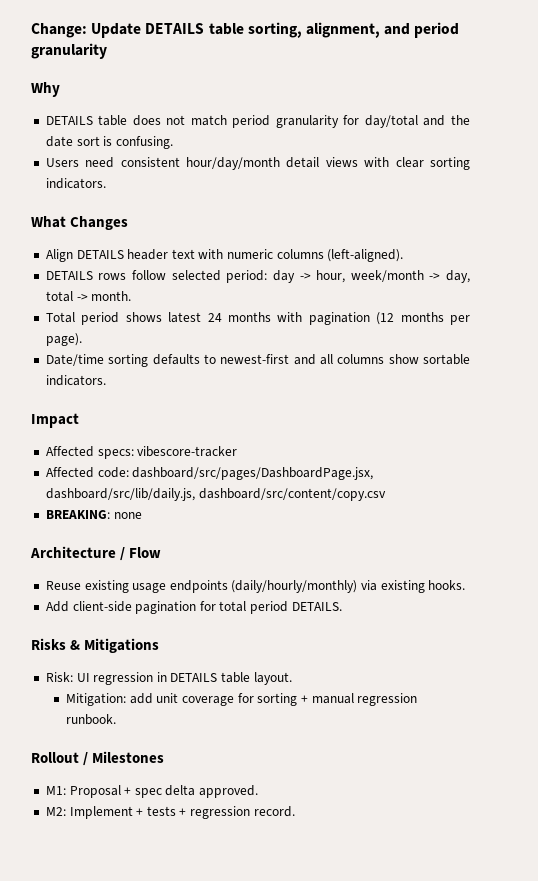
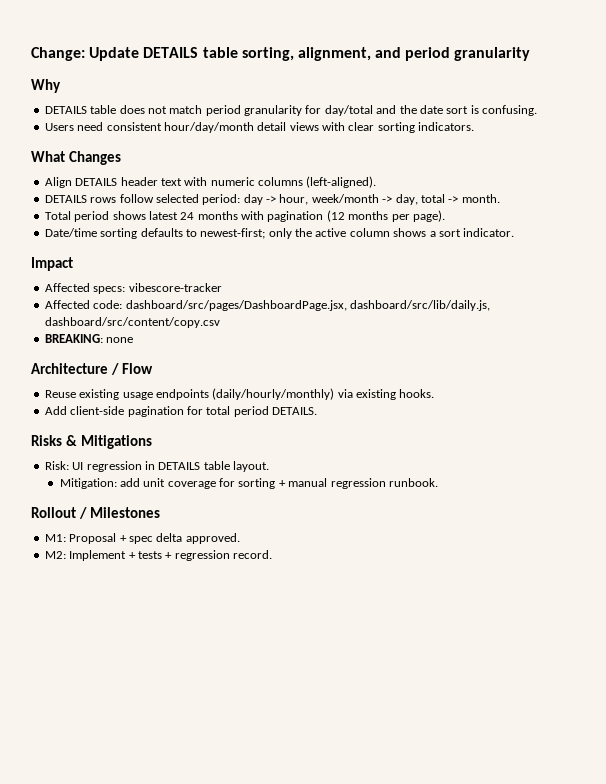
- Date/time sorting defaults to newest-first and all columns show sortable indicators.
+ Date/time sorting defaults to newest-first; only the active column shows a sort indicator.

